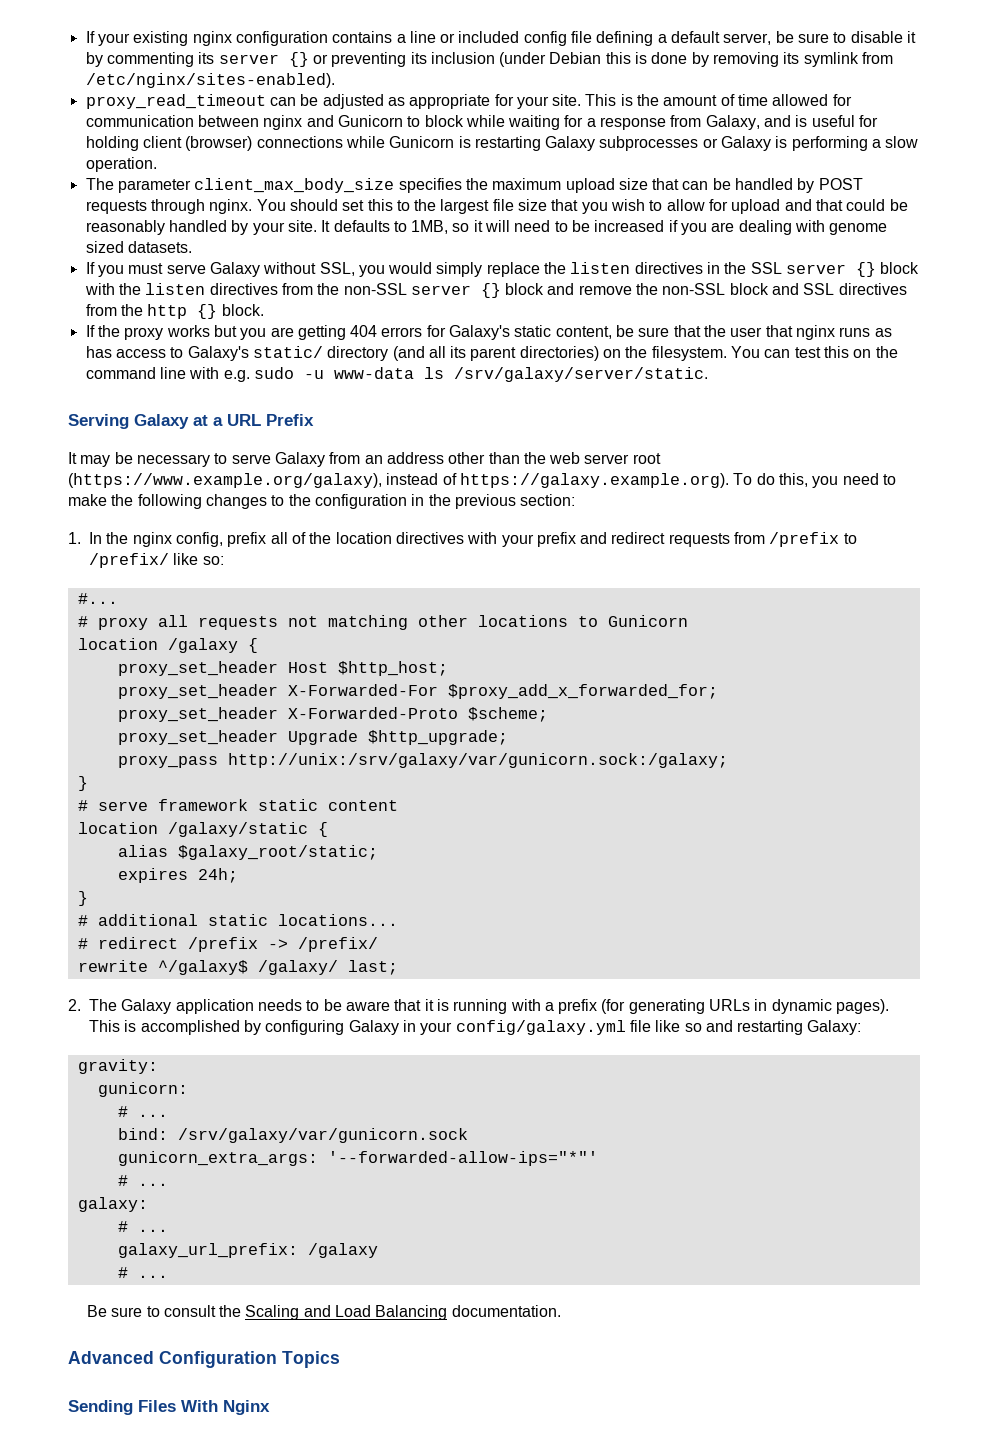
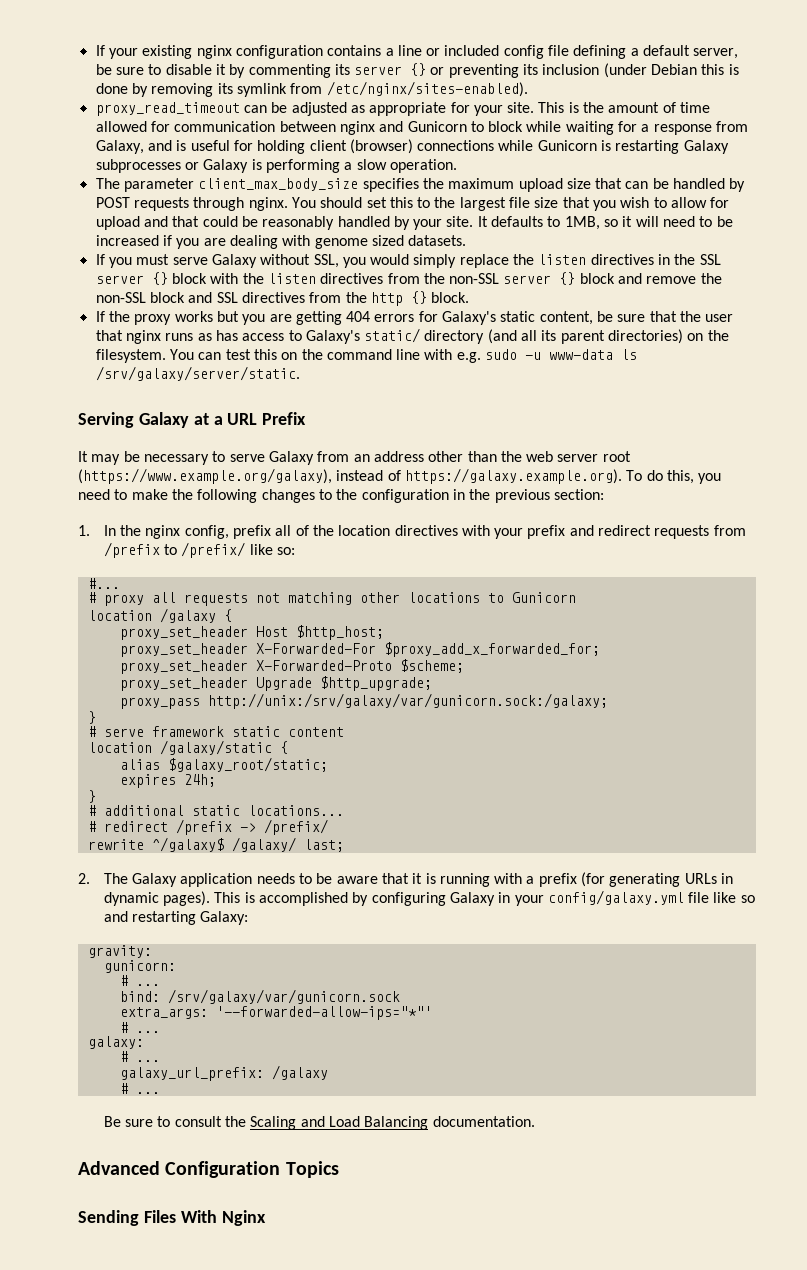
- gunicorn_extra_args: '--forwarded-allow-ips="*"'
+ extra_args: '--forwarded-allow-ips="*"'

